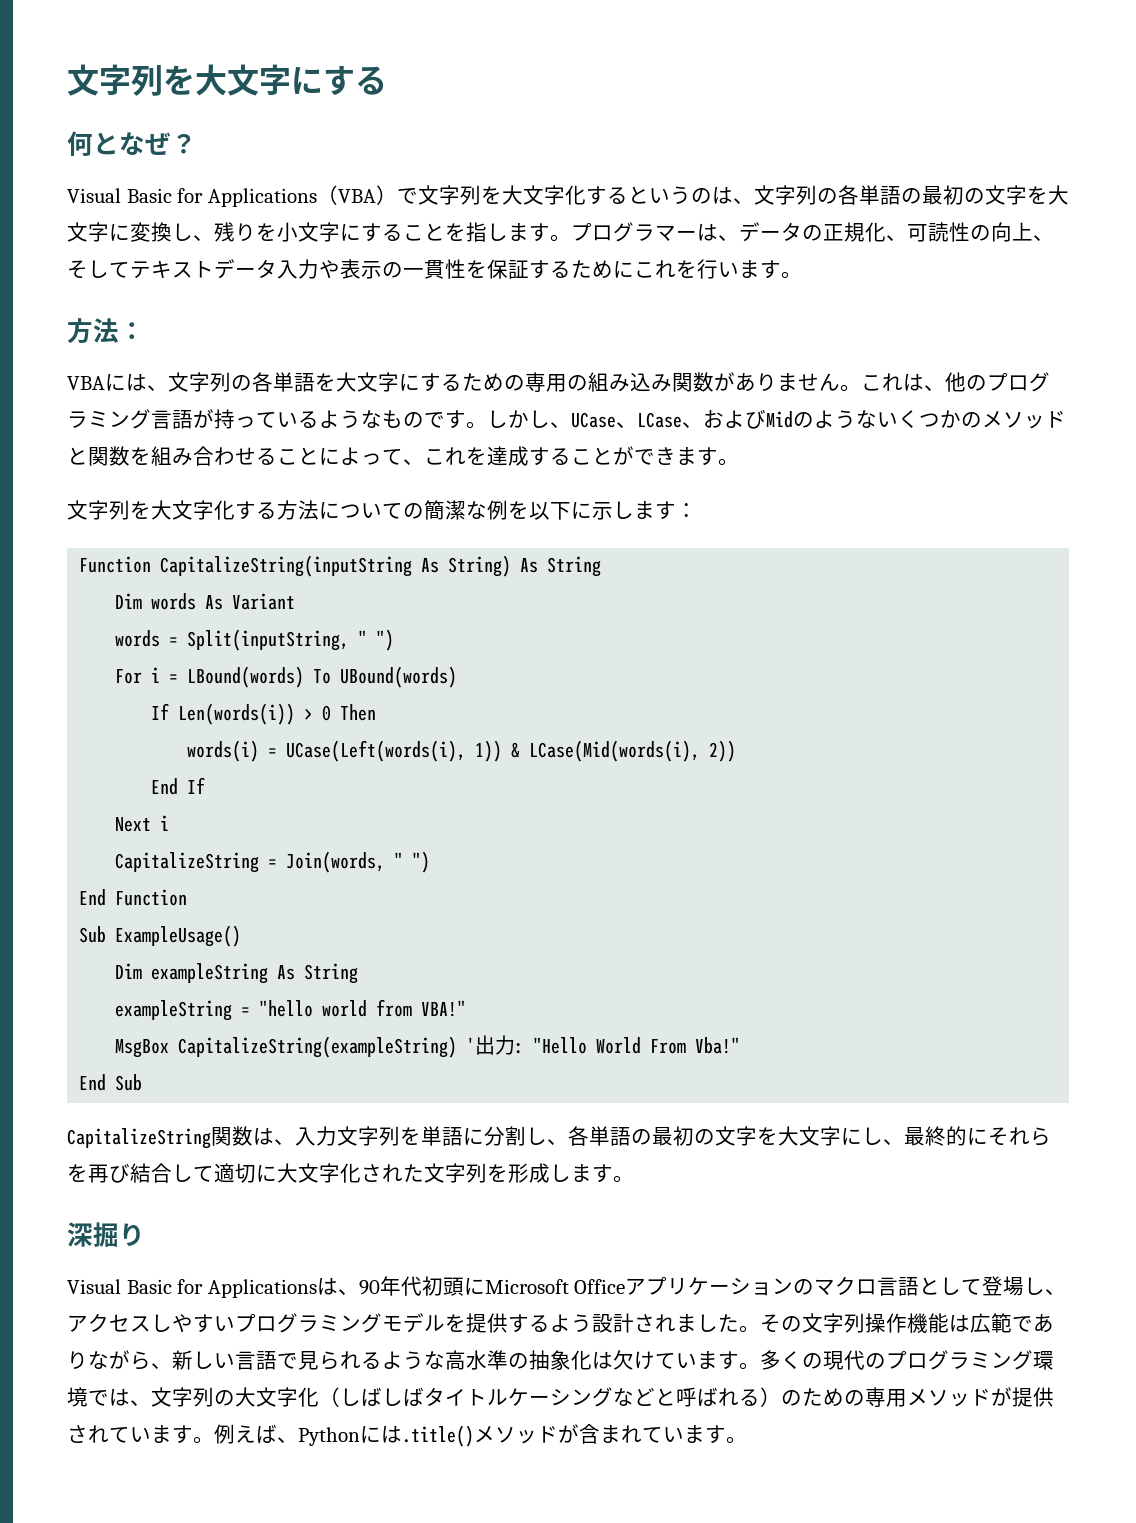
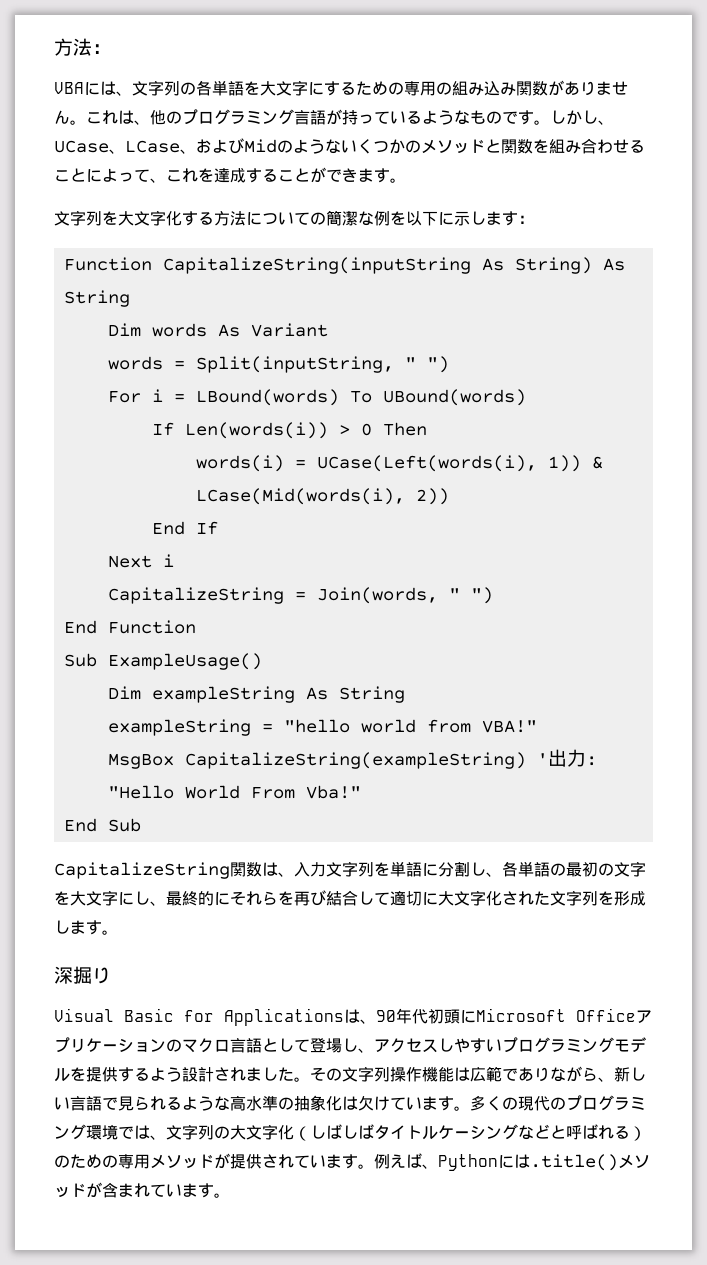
- 文字列を大文字にする
- 何となぜ？
- Visual Basic for Applications（VBA）で文字列を大文字化するというのは、文字列の各単語の最初の文字を大文字に変換し、残りを小文字にすることを指します。プログラマーは、データの正規化、可読性の向上、そしてテキストデータ入力や表示の一貫性を保証するためにこれを行います。

